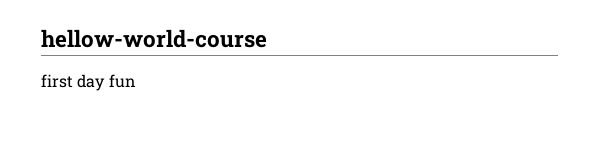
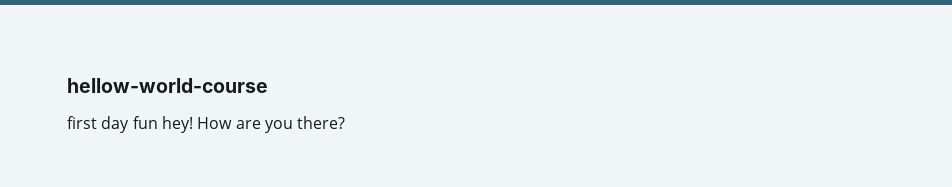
- first day fun
+ first day fun hey! How are you there?

